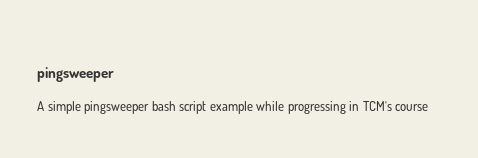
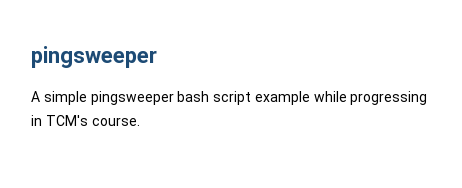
- A simple pingsweeper bash script example while progressing in TCM's course
+ A simple pingsweeper bash script example while progressing in TCM's course.

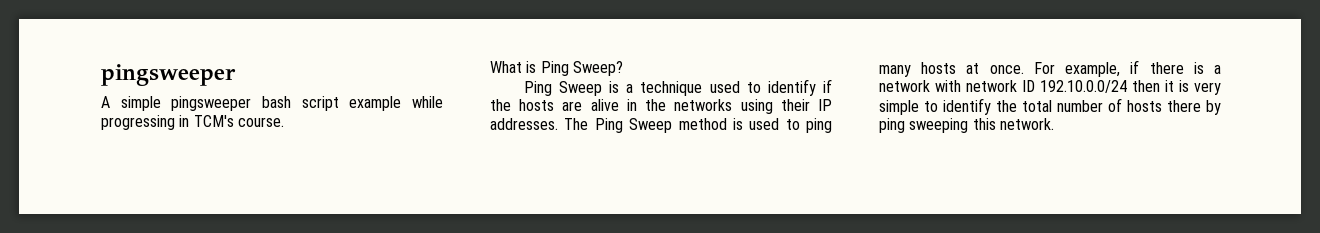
+ What is Ping Sweep?
+ Ping Sweep is a technique used to identify if the hosts are alive in the networks using their IP addresses. The Ping Sweep method is used to ping many hosts at once. For example, if there is a network with network ID 192.10.0.0/24 then it is very simple to identify the total number of hosts there by ping sweeping this network.

